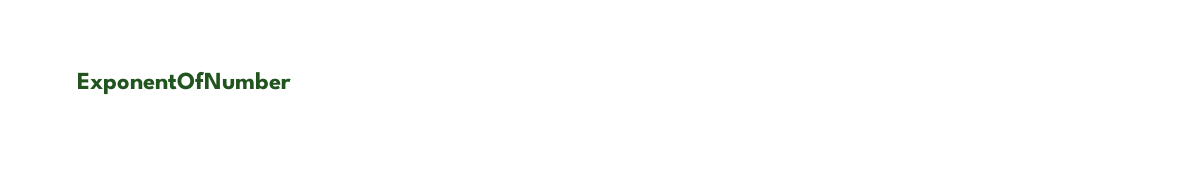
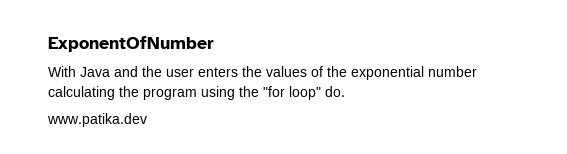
+ With Java and the user enters the values of the exponential number calculating the program using the "for loop" do.
+ www.patika.dev

